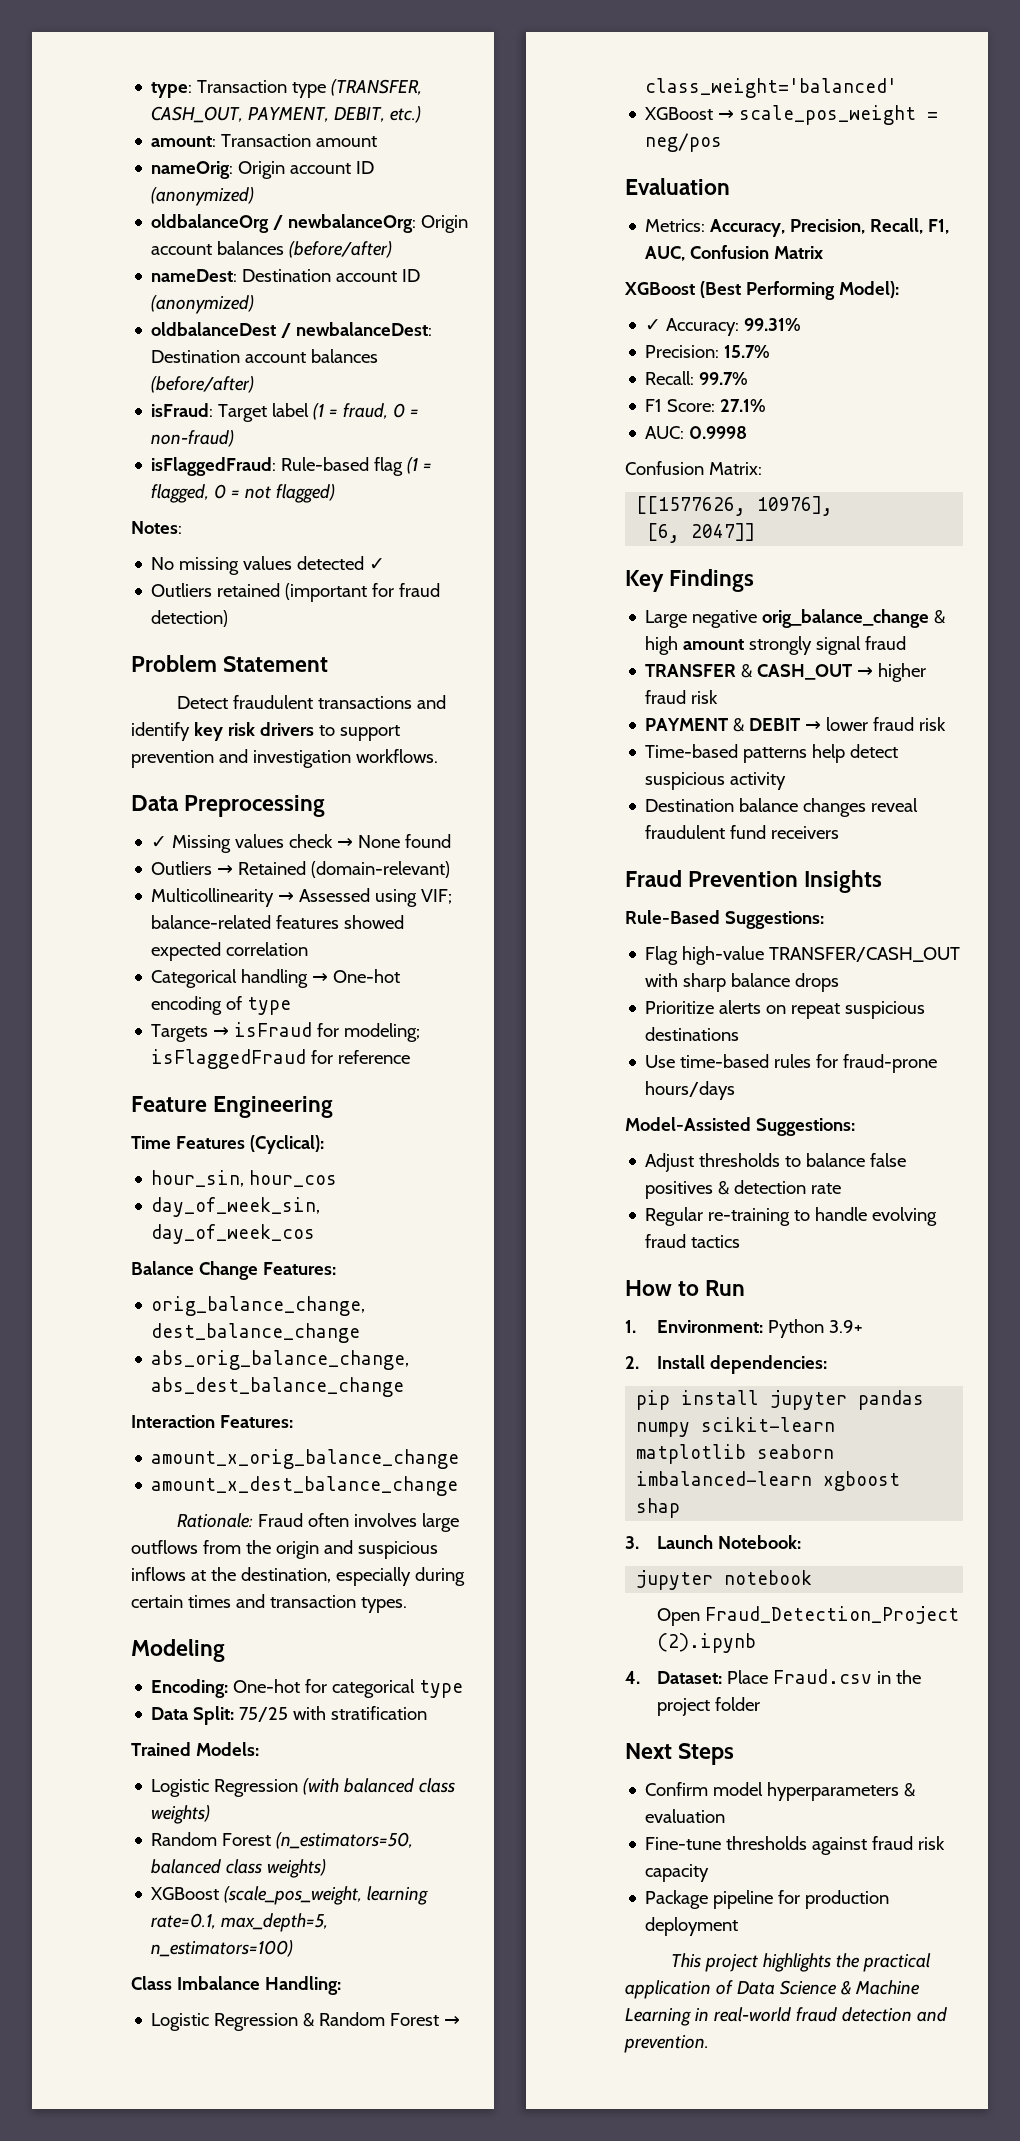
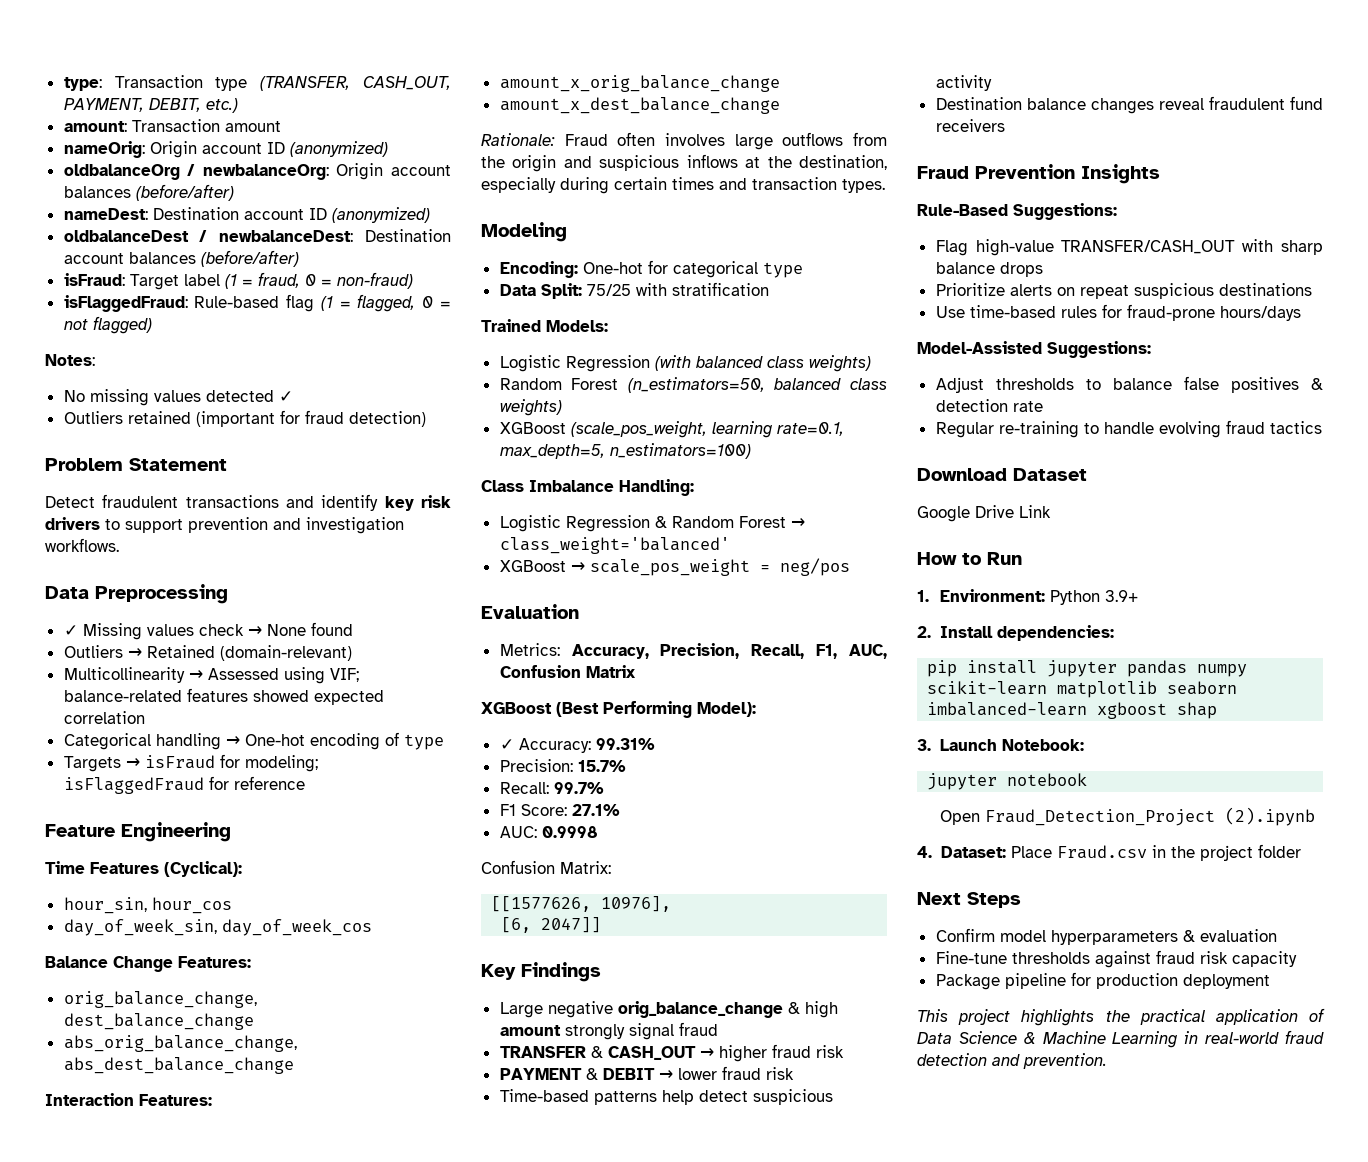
+ Download Dataset
+ Google Drive Link

